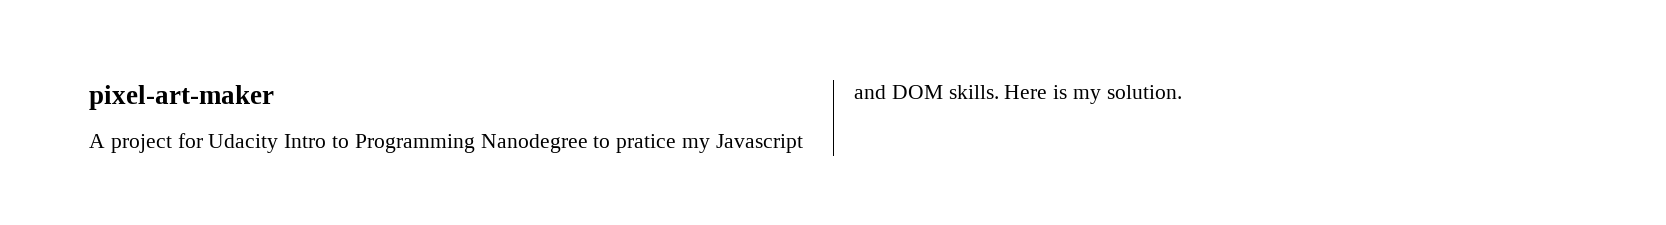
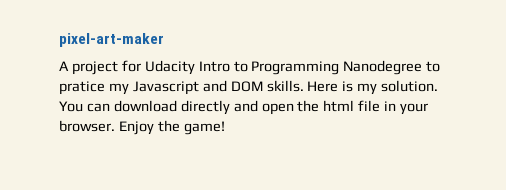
+ You can download directly and open the html file in your browser. Enjoy the game!

